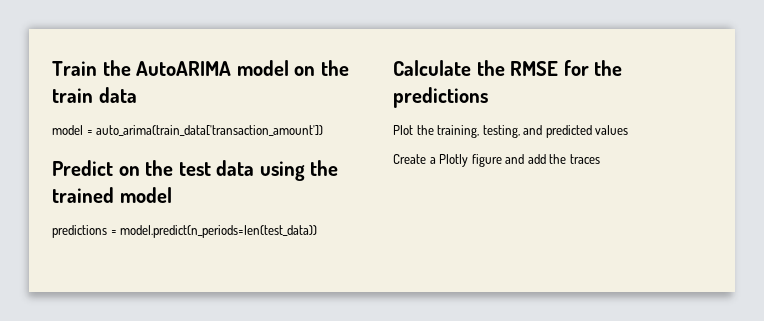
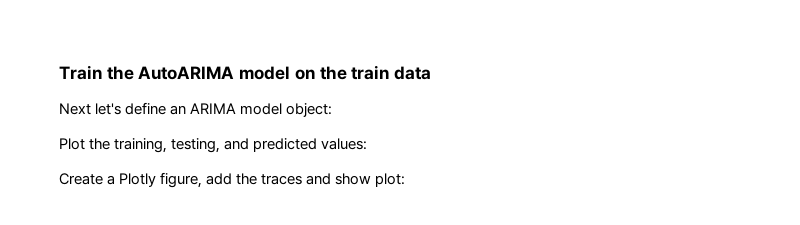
- model = auto_arima(train_data['transaction_amount'])
- Predict on the test data using the trained model
- predictions = model.predict(n_periods=len(test_data))
- Calculate the RMSE for the predictions
+ Next let's define an ARIMA model object:
- Plot the training, testing, and predicted values
+ Plot the training, testing, and predicted values:
- Create a Plotly figure and add the traces
+ Create a Plotly figure, add the traces and show plot:

